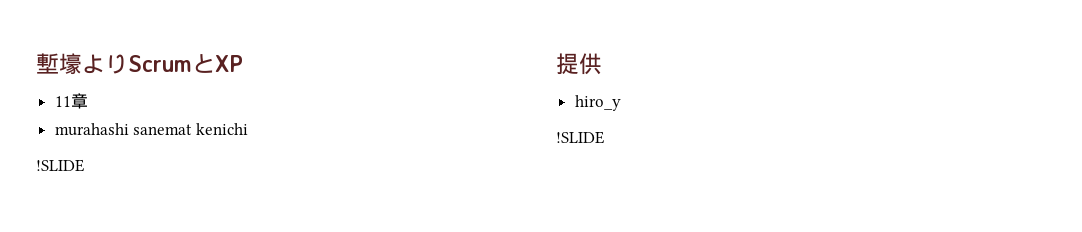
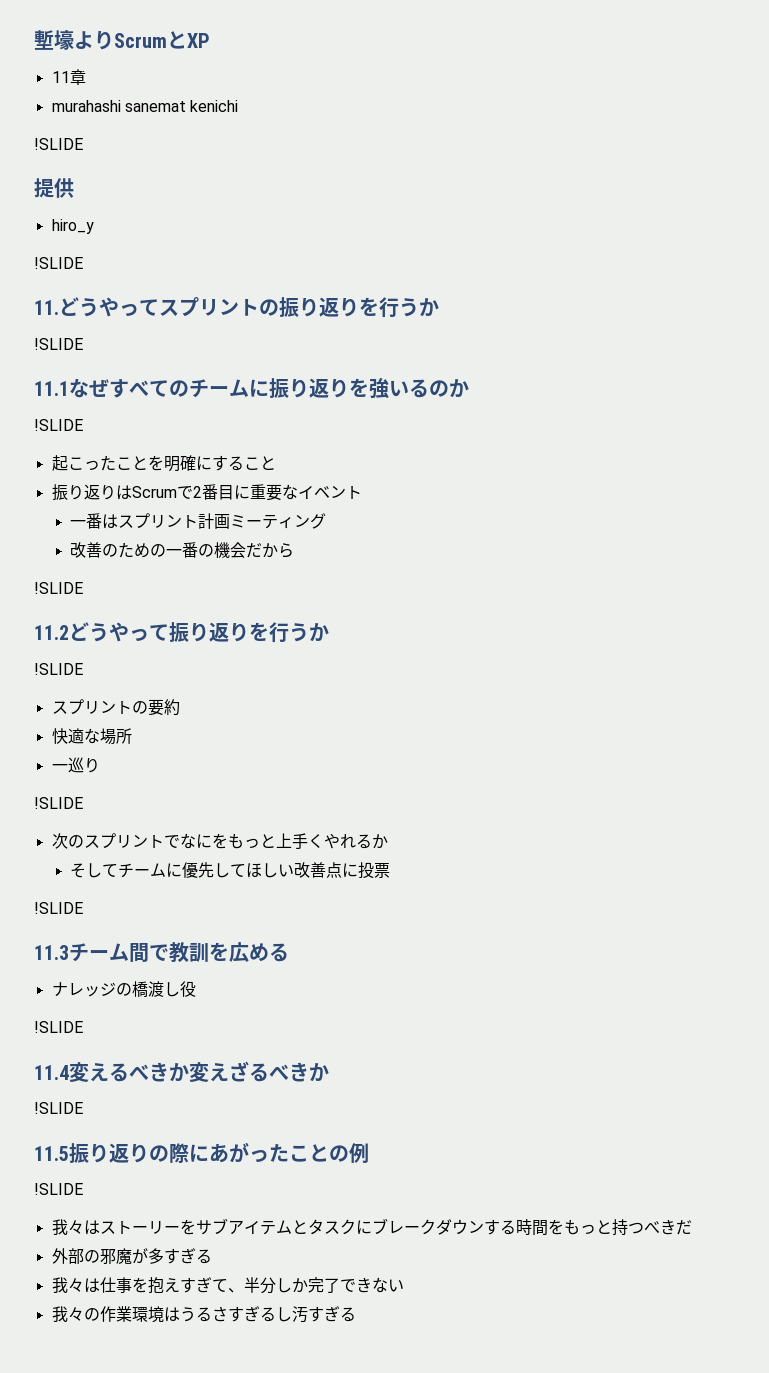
+ 11.どうやってスプリントの振り返りを行うか
+ !SLIDE
+ 11.1なぜすべてのチームに振り返りを強いるのか
+ !SLIDE
+ 起こったことを明確にすること
+ 振り返りはScrumで2番目に重要なイベント
+ 一番はスプリント計画ミーティング
+ 改善のための一番の機会だから
+ !SLIDE
+ 11.2どうやって振り返りを行うか
+ !SLIDE
+ スプリントの要約
+ 快適な場所
+ 一巡り
+ !SLIDE
+ 次のスプリントでなにをもっと上手くやれるか
+ そしてチームに優先してほしい改善点に投票
+ !SLIDE
+ 11.3チーム間で教訓を広める
+ ナレッジの橋渡し役
+ !SLIDE
+ 11.4変えるべきか変えざるべきか
+ !SLIDE
+ 11.5振り返りの際にあがったことの例
+ !SLIDE
+ 我々はストーリーをサブアイテムとタスクにブレークダウンする時間をもっと持つべきだ
+ 外部の邪魔が多すぎる
+ 我々は仕事を抱えすぎて、半分しか完了できない
+ 我々の作業環境はうるさすぎるし汚すぎる

